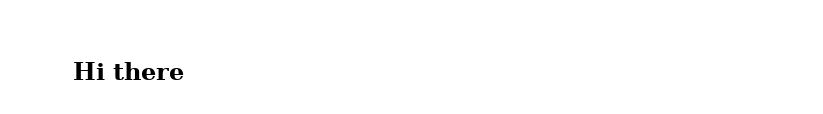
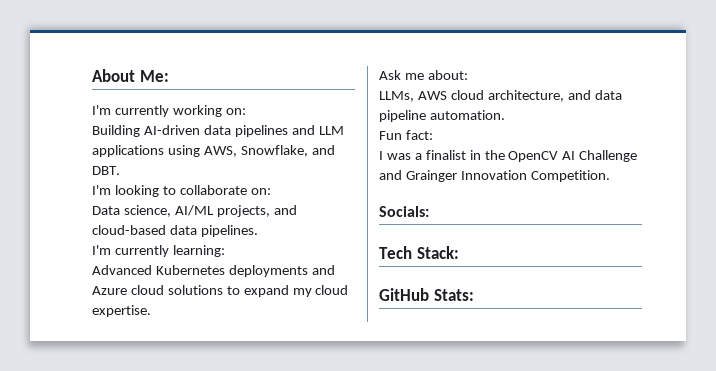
- Hi there
+ About Me:
+ I'm currently working on:
+ Building AI-driven data pipelines and LLM applications using AWS, Snowflake, and DBT.
+ I'm looking to collaborate on:
+ Data science, AI/ML projects, and cloud-based data pipelines.
+ I'm currently learning:
+ Advanced Kubernetes deployments and Azure cloud solutions to expand my cloud expertise.
+ Ask me about:
+ LLMs, AWS cloud architecture, and data pipeline automation.
+ Fun fact:
+ I was a finalist in the OpenCV AI Challenge and Grainger Innovation Competition.
+ Socials:
+ Tech Stack:
+ GitHub Stats:

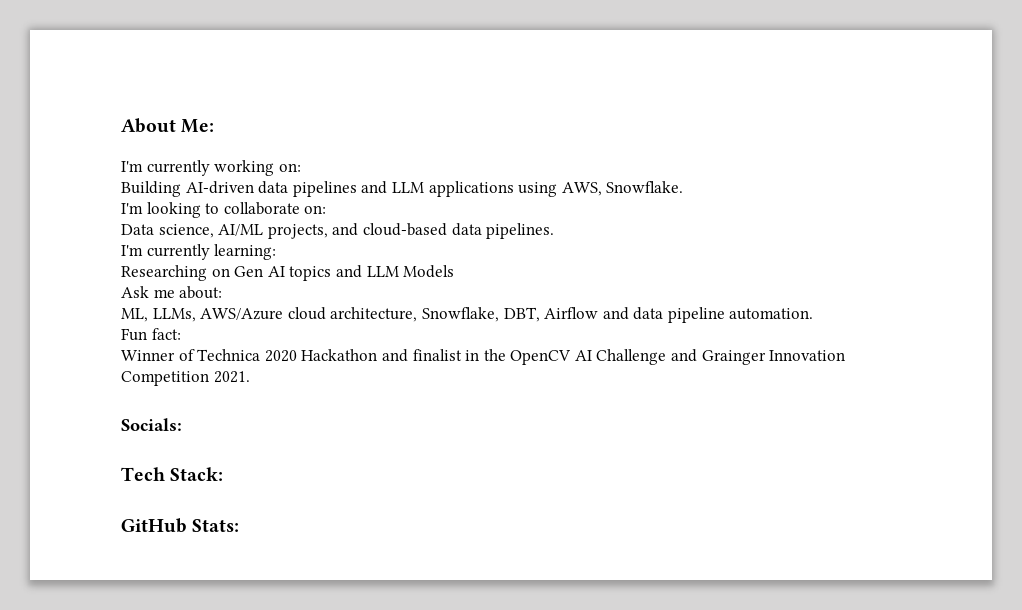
- Building AI-driven data pipelines and LLM applications using AWS, Snowflake, and DBT.
+ Building AI-driven data pipelines and LLM applications using AWS, Snowflake.
- Advanced Kubernetes deployments and Azure cloud solutions to expand my cloud expertise.
+ Researching on Gen AI topics and LLM Models
  Ask me about:
- LLMs, AWS cloud architecture, and data pipeline automation.
+ ML, LLMs, AWS/Azure cloud architecture, Snowflake, DBT, Airflow and data pipeline automation.
- I was a finalist in the OpenCV AI Challenge and Grainger Innovation Competition.
+ Winner of Technica 2020 Hackathon and finalist in the OpenCV AI Challenge and Grainger Innovation Competition 2021.

